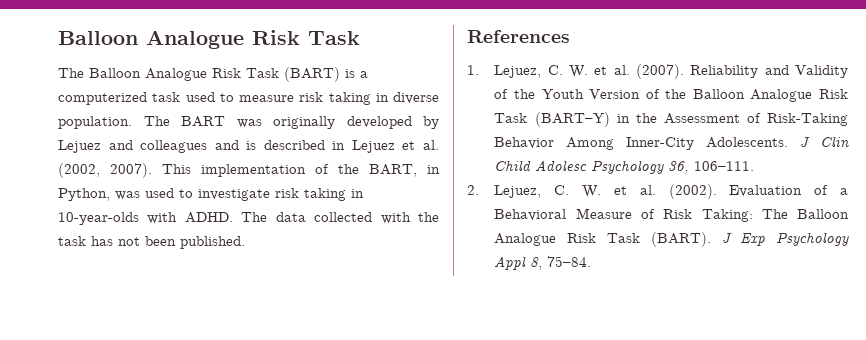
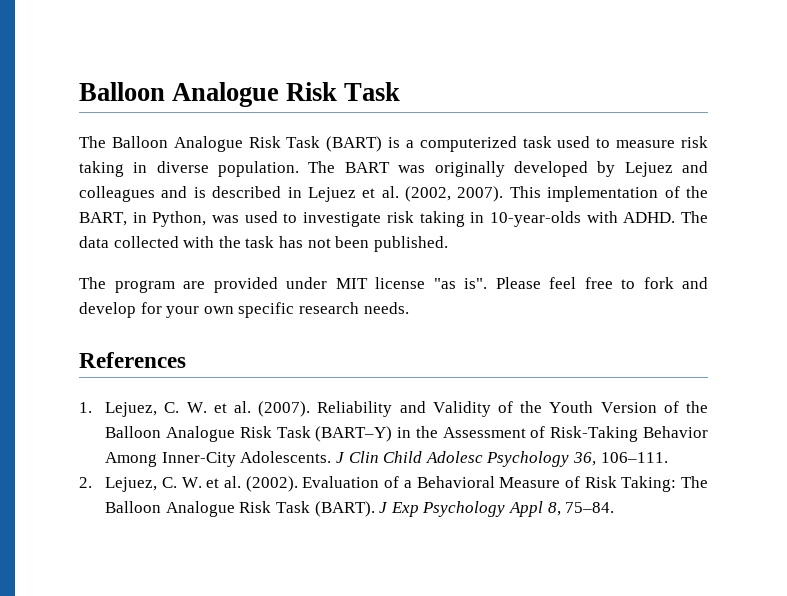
+ The program are provided under MIT license "as is". Please feel free to fork and develop for your own specific research needs.

